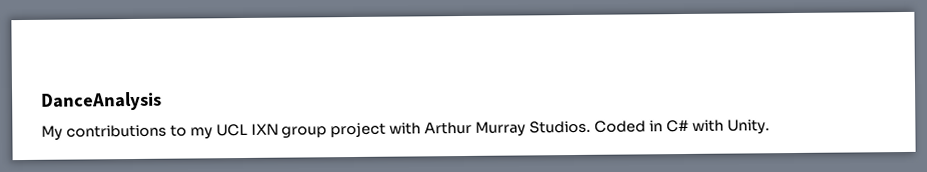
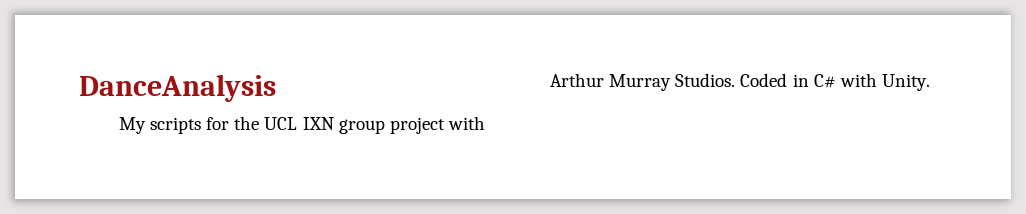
- My contributions to my UCL IXN group project with Arthur Murray Studios.
+ My scripts for the UCL IXN group project with Arthur Murray Studios.

